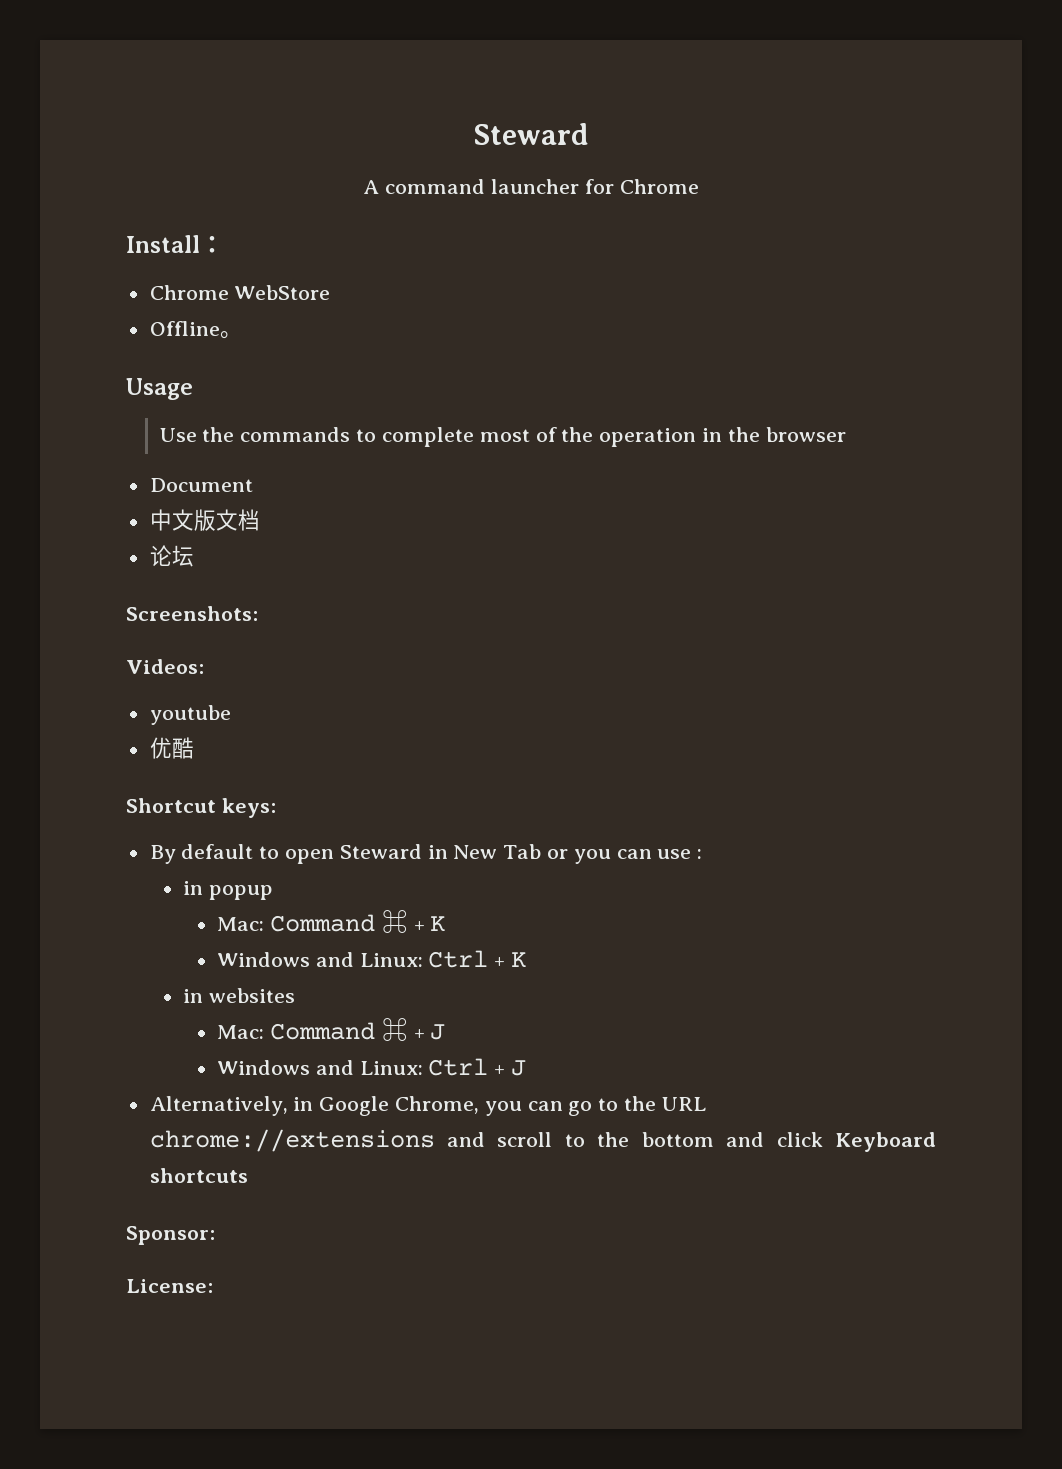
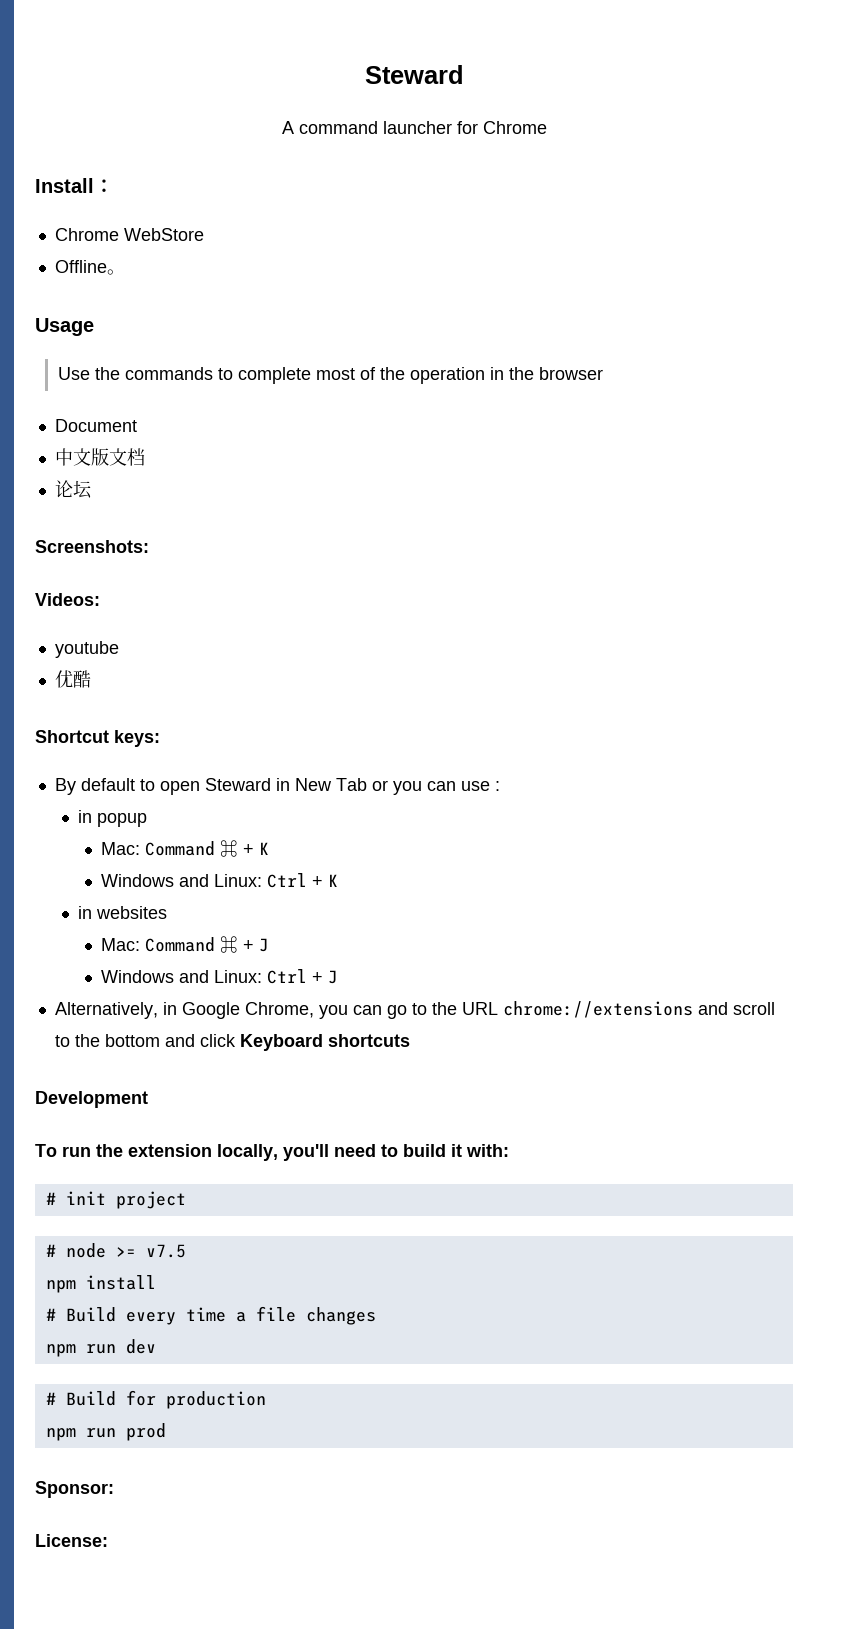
+ Development
+ To run the extension locally, you'll need to build it with:
+ # init project
+ # node >= v7.5
+ npm install
+ # Build every time a file changes
+ npm run dev
+ # Build for production
+ npm run prod

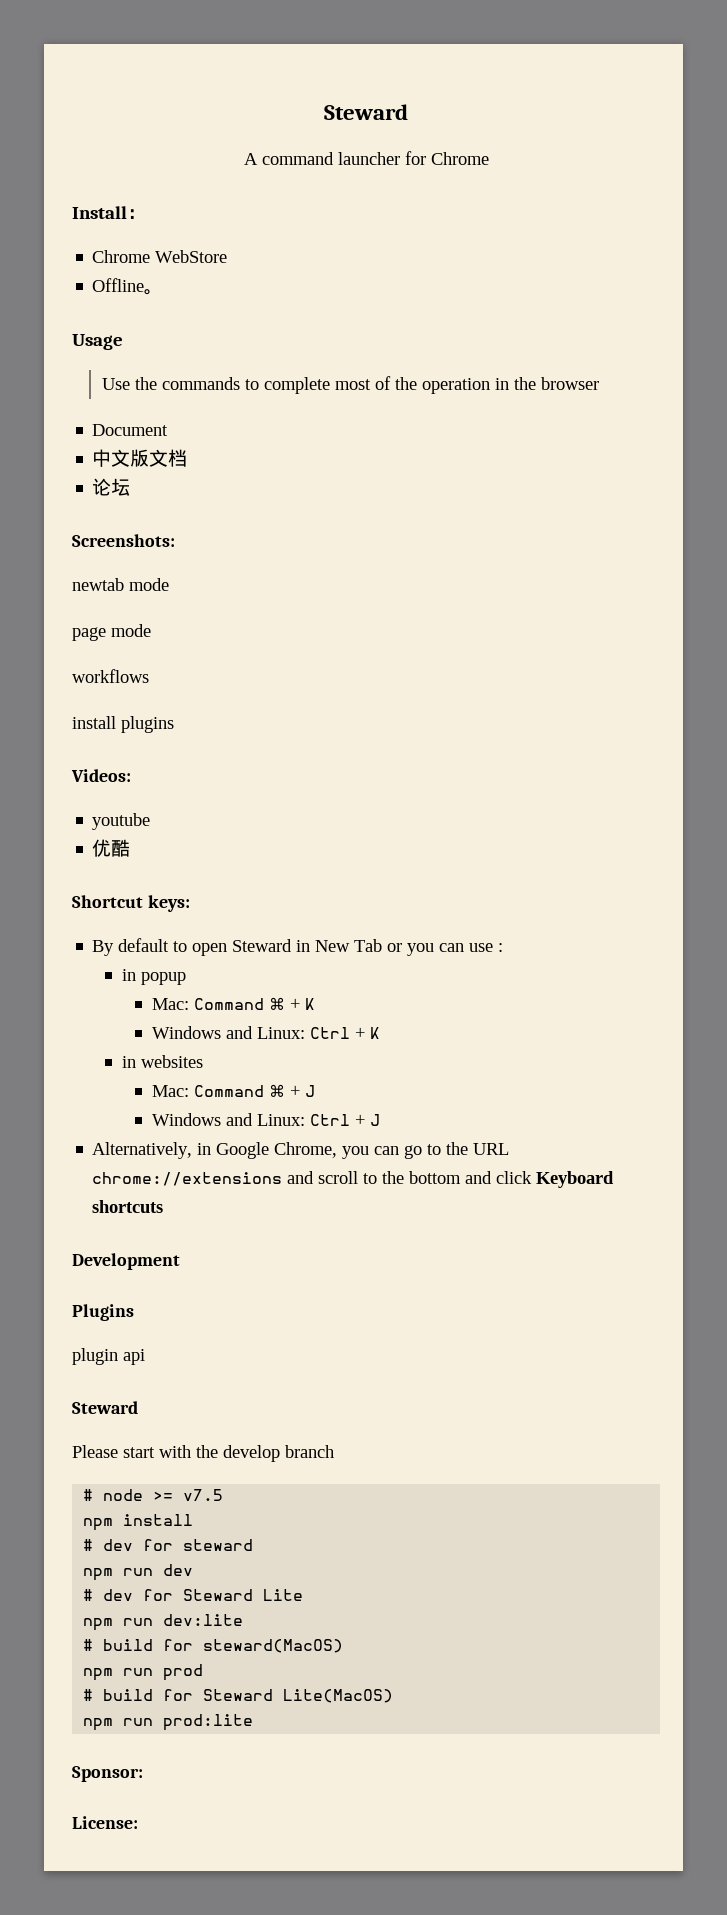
+ newtab mode
+ page mode
+ workflows
+ install plugins
- To run the extension locally, you'll need to build it with:
- # init project
+ Plugins
+ plugin api
+ Steward
+ Please start with the develop branch
- # Build every time a file changes
+ # dev for steward
  npm run dev
- # Build for production
+ # dev for Steward Lite
+ npm run dev:lite
+ # build for steward(MacOS)
  npm run prod
+ # build for Steward Lite(MacOS)
+ npm run prod:lite

